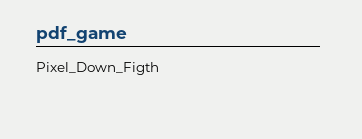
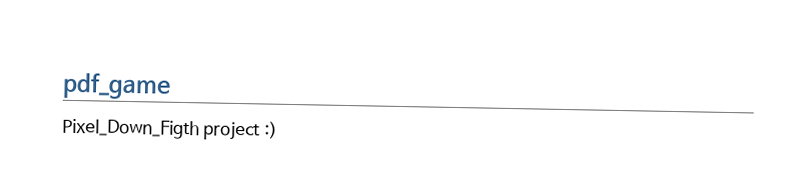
- Pixel_Down_Figth
+ Pixel_Down_Figth project :)

